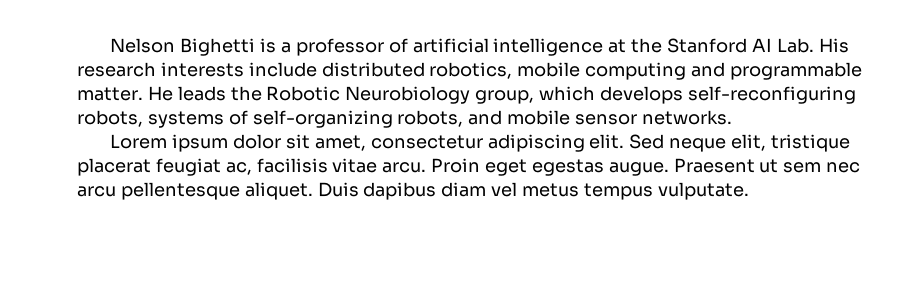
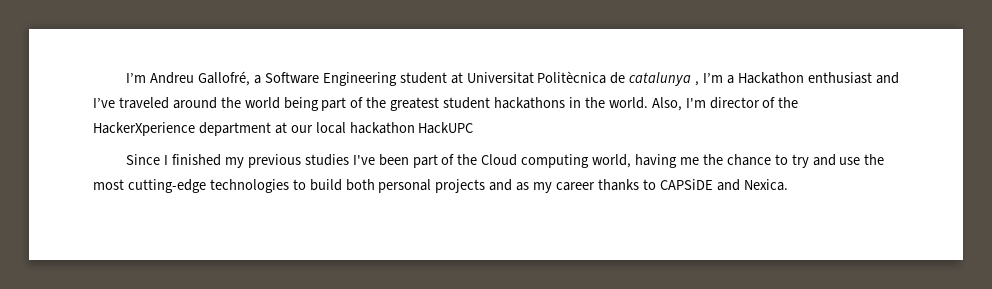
- Nelson Bighetti is a professor of artificial intelligence at the Stanford AI Lab. His research interests include distributed robotics, mobile computing and programmable matter. He leads the Robotic Neurobiology group, which develops self-reconfiguring robots, systems of self-organizing robots, and mobile sensor networks.
- Lorem ipsum dolor sit amet, consectetur adipiscing elit. Sed neque elit, tristique placerat feugiat ac, facilisis vitae arcu. Proin eget egestas augue. Praesent ut sem nec arcu pellentesque aliquet. Duis dapibus diam vel metus tempus vulputate.
+ I’m Andreu Gallofré, a Software Engineering student at Universitat Politècnica de catalunya , I’m a Hackathon enthusiast and I’ve traveled around the world being part of the greatest student hackathons in the world. Also, I'm director of the HackerXperience department at our local hackathon HackUPC
+ Since I finished my previous studies I've been part of the Cloud computing world, having me the chance to try and use the most cutting-edge technologies to build both personal projects and as my career thanks to CAPSiDE and Nexica.

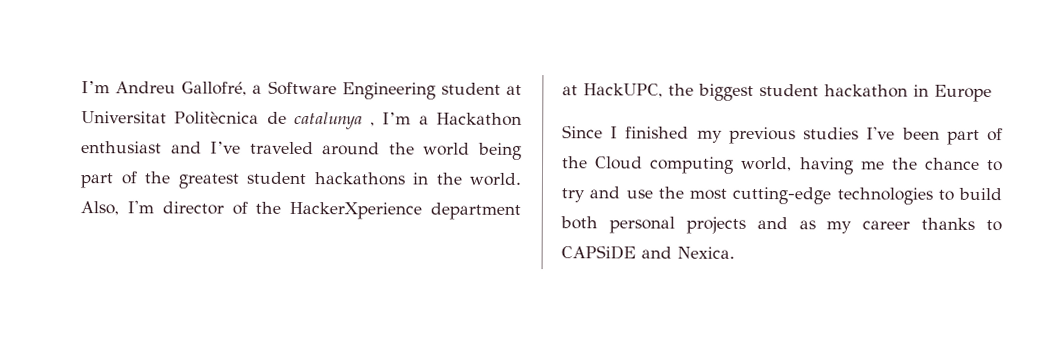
- Also, I'm director of the HackerXperience department at our local hackathon HackUPC
+ Also, I'm director of the HackerXperience department at HackUPC, the biggest student hackathon in Europe

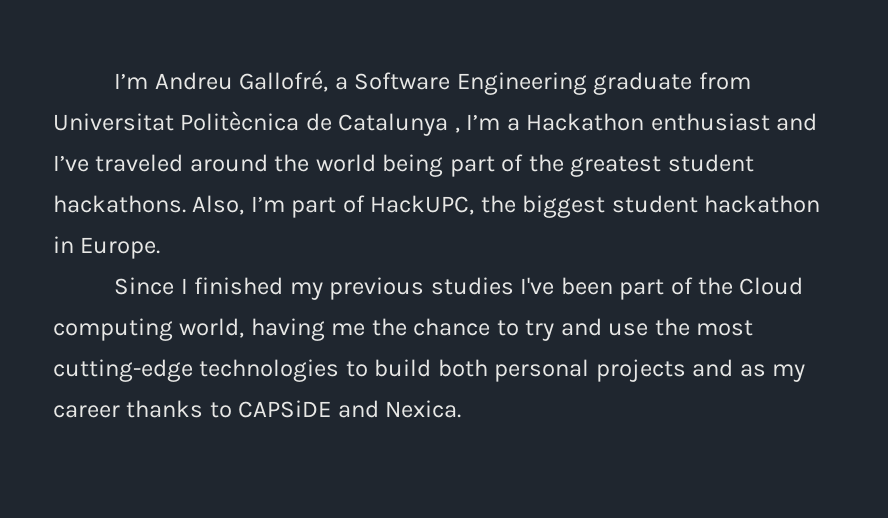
- I’m Andreu Gallofré, a Software Engineering student at Universitat Politècnica de catalunya , I’m a Hackathon enthusiast and I’ve traveled around the world being part of the greatest student hackathons in the world. Also, I'm director of the HackerXperience department at HackUPC, the biggest student hackathon in Europe
+ I’m Andreu Gallofré, a Software Engineering graduate from Universitat Politècnica de Catalunya , I’m a Hackathon enthusiast and I’ve traveled around the world being part of the greatest student hackathons. Also, I’m part of HackUPC, the biggest student hackathon in Europe.

